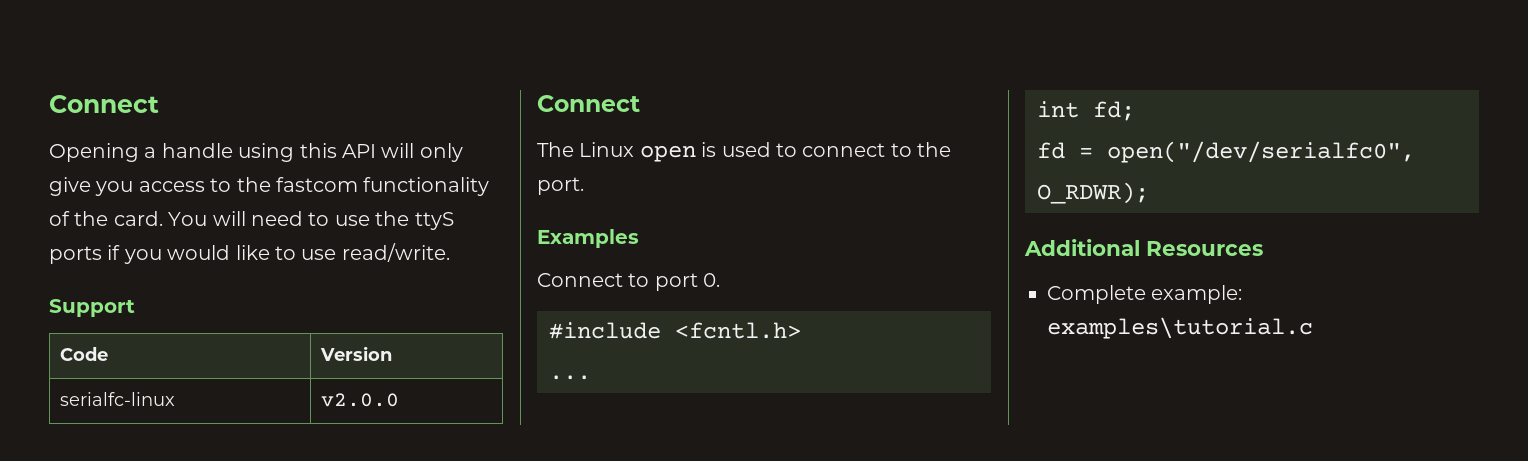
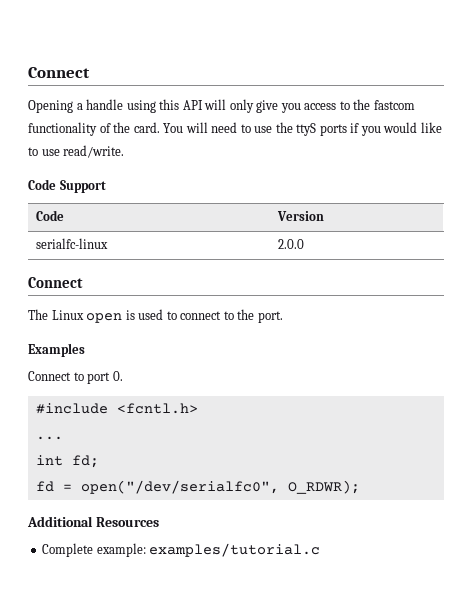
- Support
+ Code Support
- serialfc-linux | v2.0.0
+ serialfc-linux | 2.0.0
- Complete example: examples\tutorial.c
+ Complete example: examples/tutorial.c

